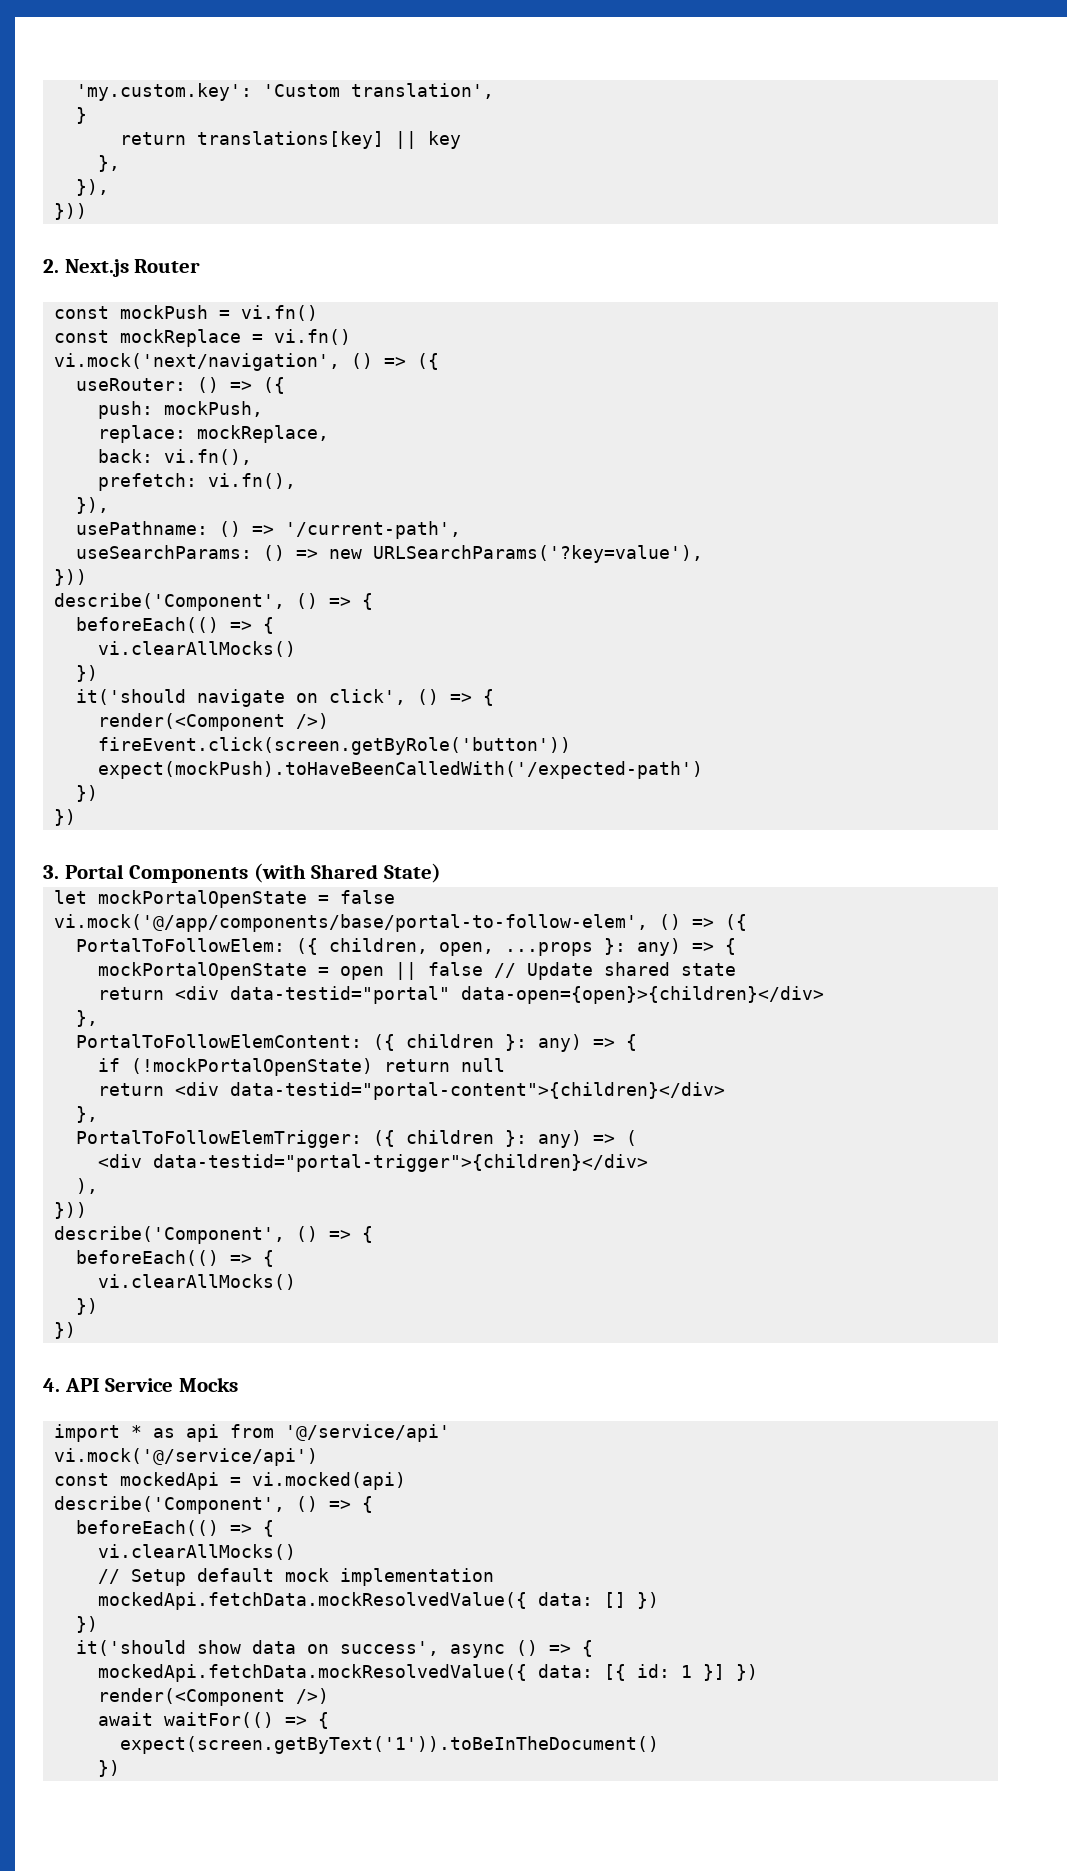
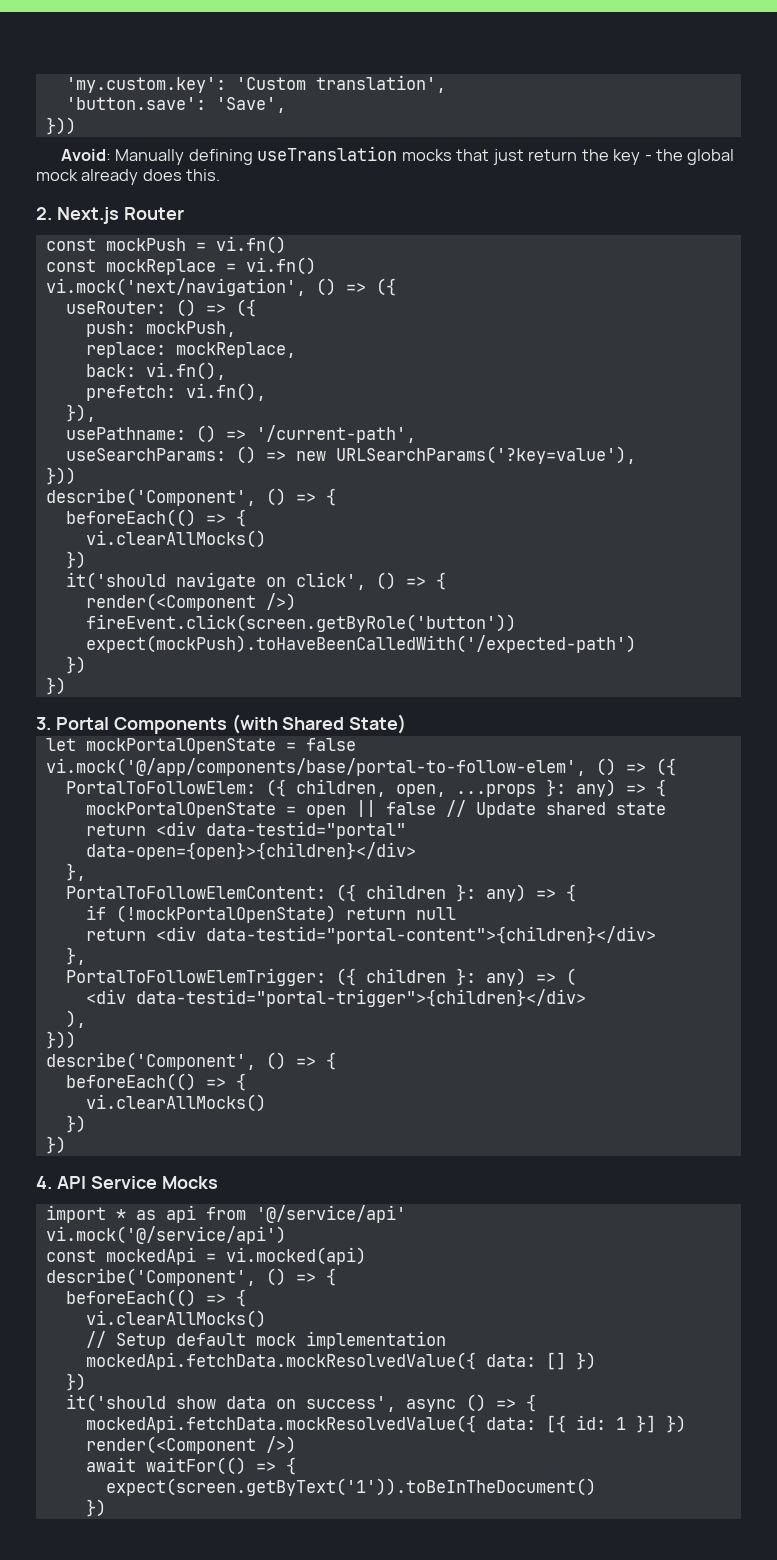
- }
- return translations[key] || key
- },
- }),
+ 'button.save': 'Save',
  }))
+ Avoid: Manually defining useTranslation mocks that just return the key - the global mock already does this.

